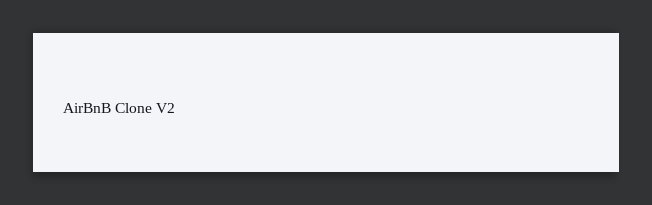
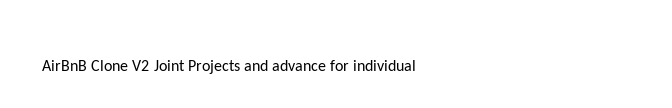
- AirBnB Clone V2
+ AirBnB Clone V2 Joint Projects and advance for individual

